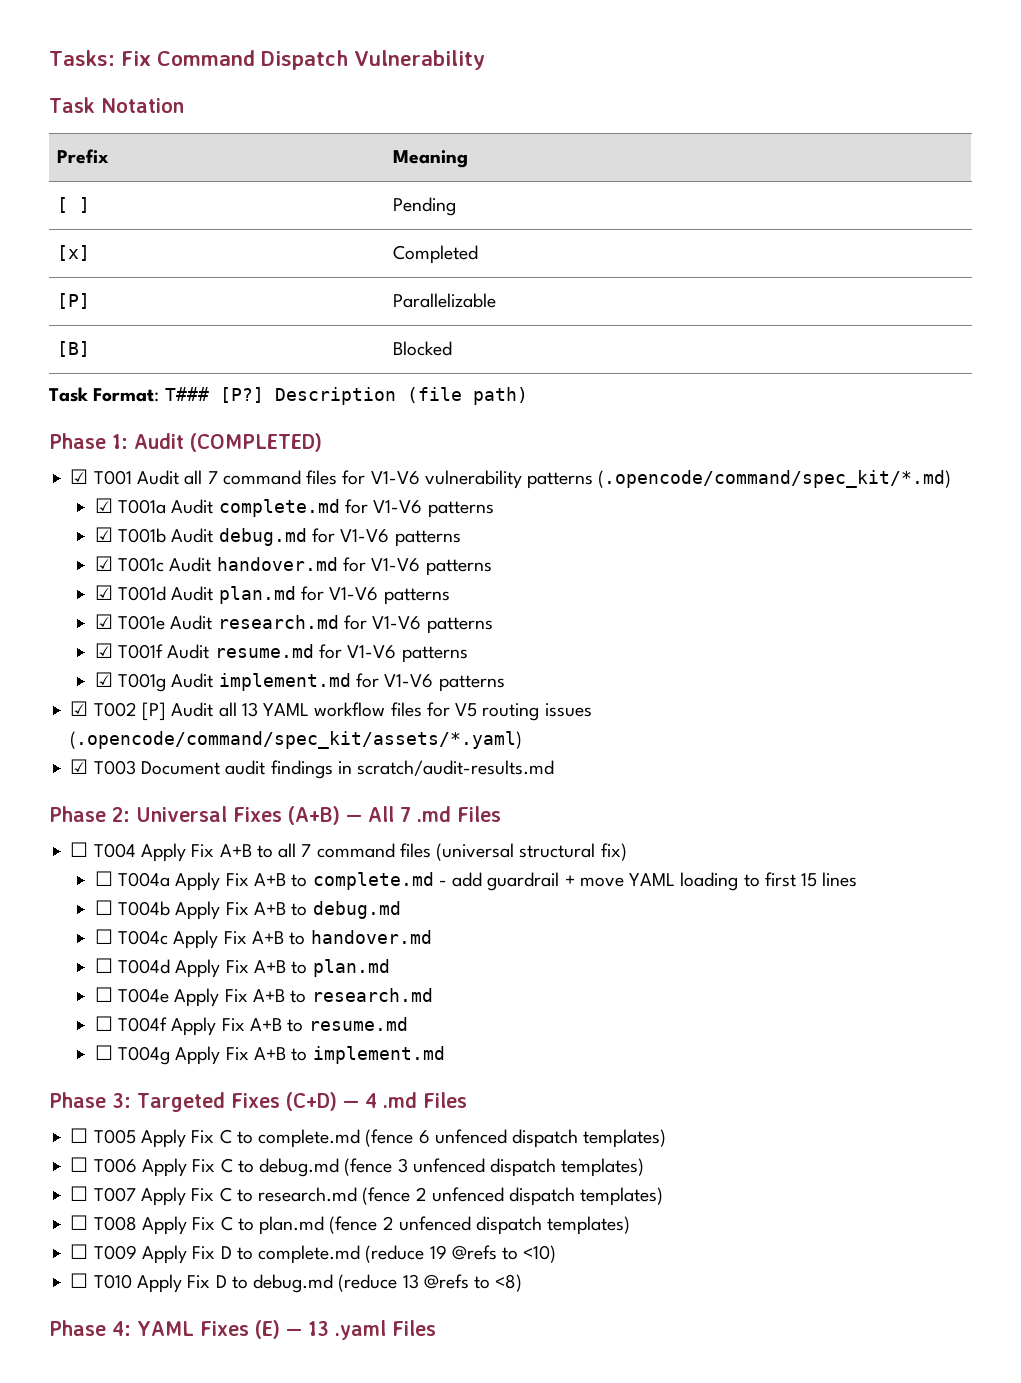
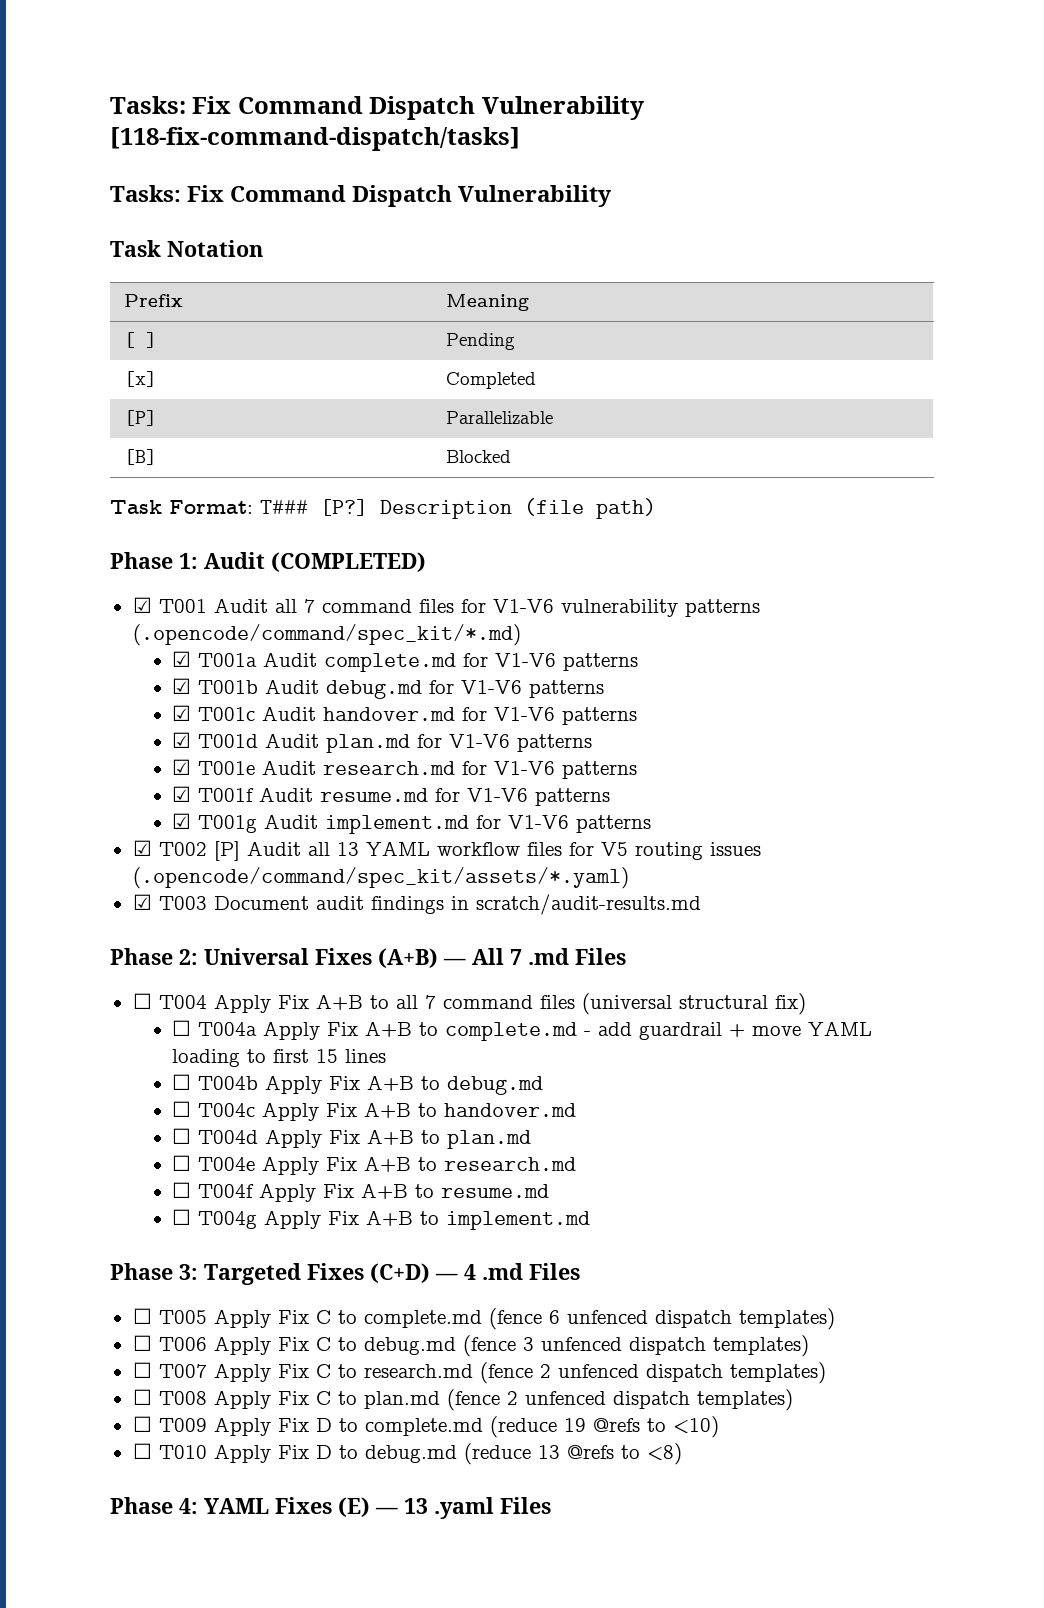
+ Tasks: Fix Command Dispatch Vulnerability [118-fix-command-dispatch/tasks]

